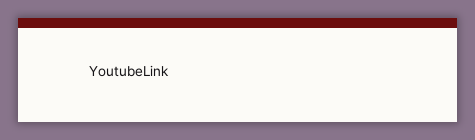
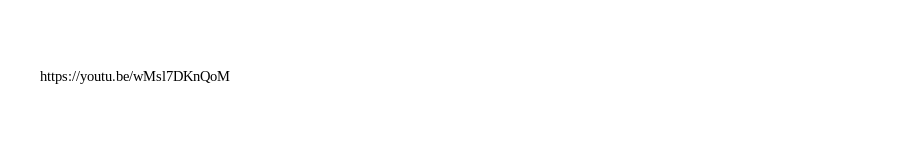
- YoutubeLink
+ https://youtu.be/wMsl7DKnQoM

